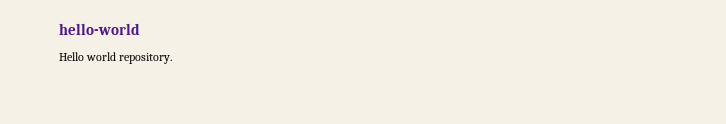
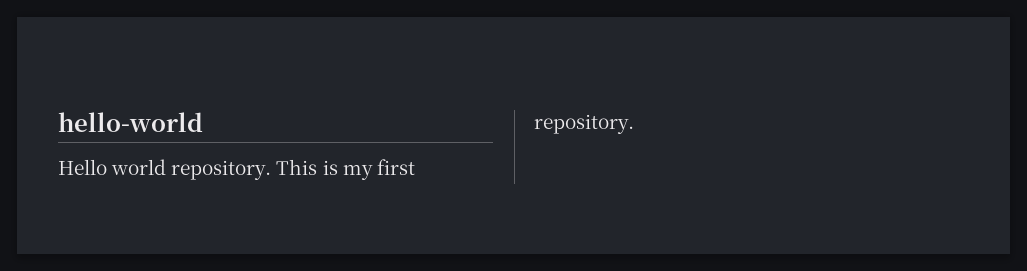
+ This is my first repository.

